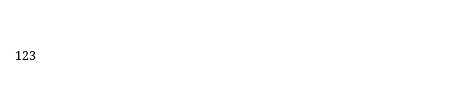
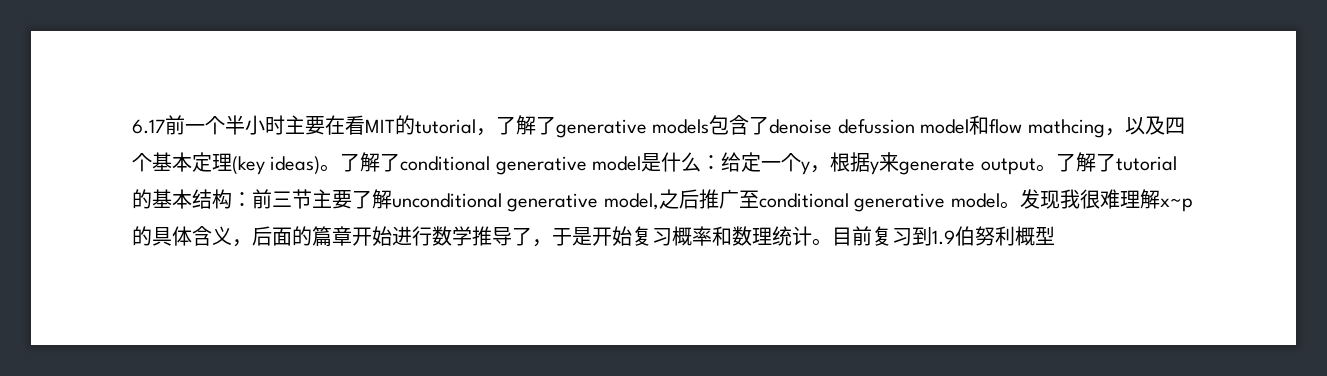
- 123
+ 6.17前一个半小时主要在看MIT的tutorial，了解了generative models包含了denoise defussion model和flow mathcing，以及四个基本定理(key ideas)。了解了conditional generative model是什么：给定一个y，根据y来generate output。了解了tutorial的基本结构：前三节主要了解unconditional generative model,之后推广至conditional generative model。发现我很难理解x~p的具体含义，后面的篇章开始进行数学推导了，于是开始复习概率和数理统计。目前复习到1.9伯努利概型

